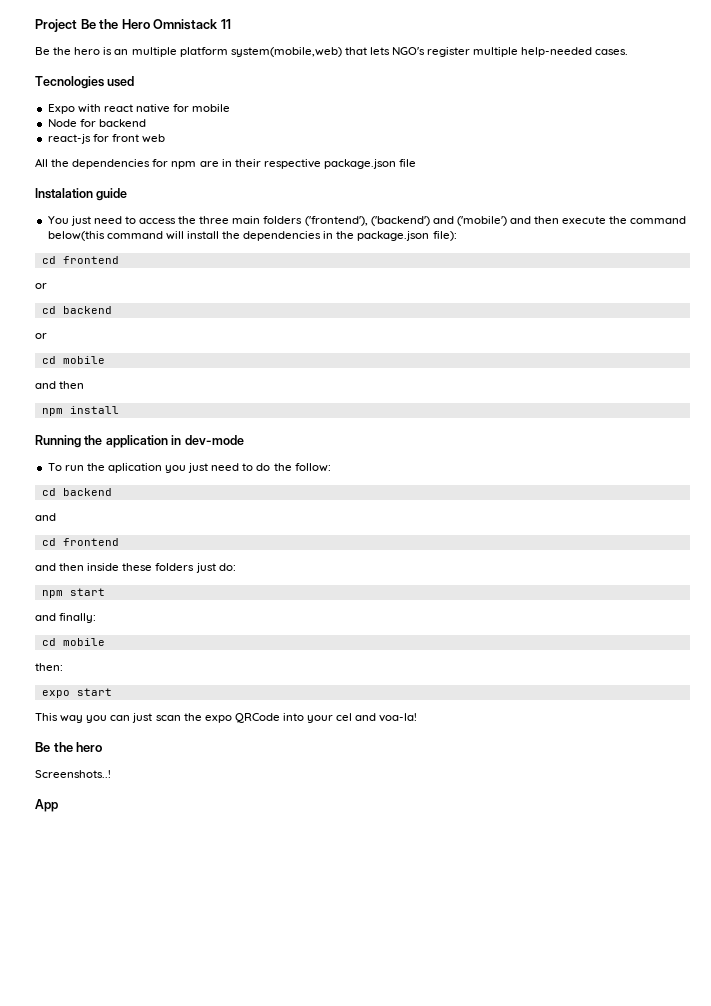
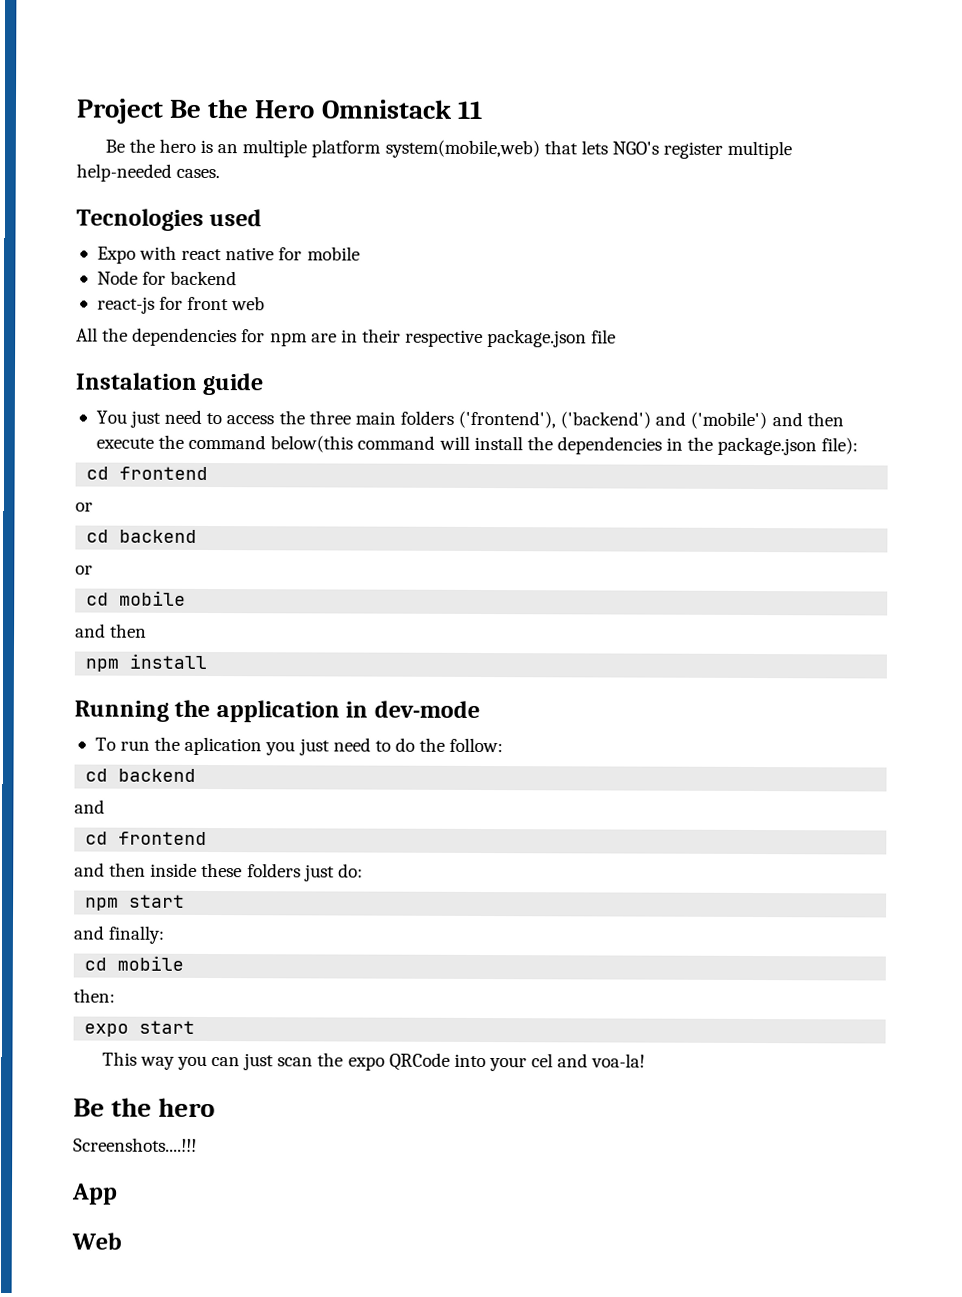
- Screenshots..!
+ Screenshots....!!!
+ Web

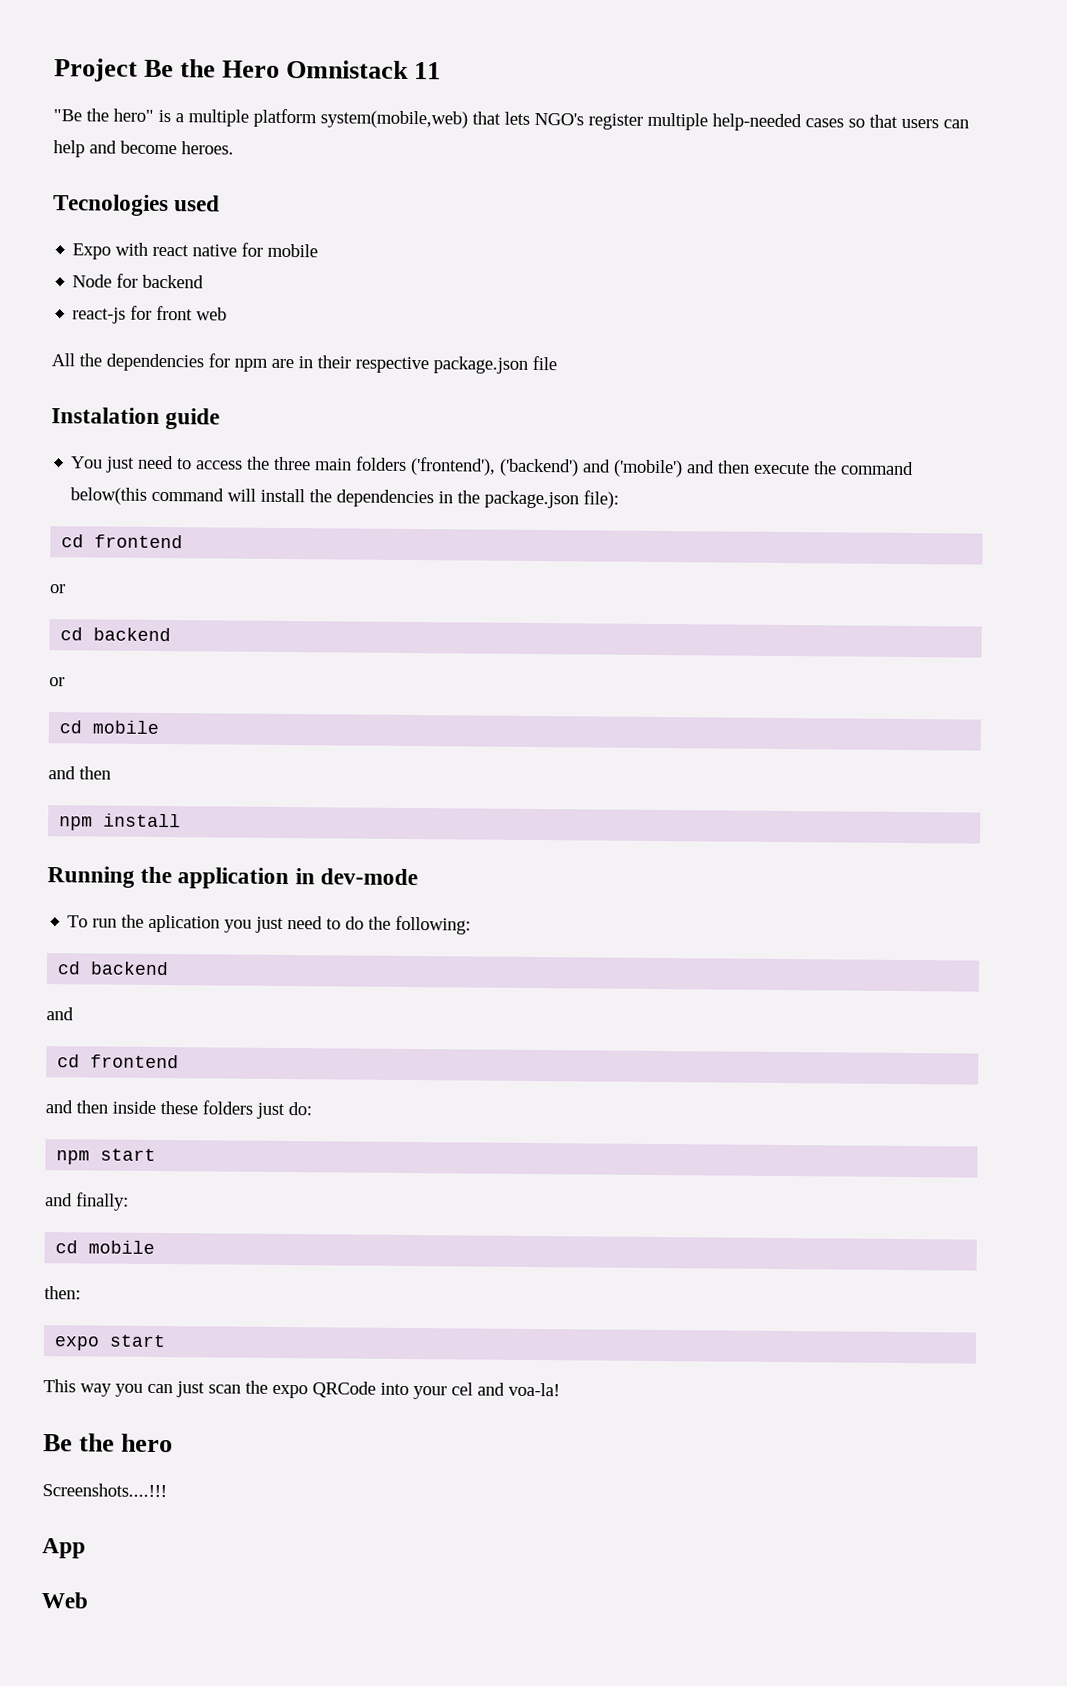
- Be the hero is an multiple platform system(mobile,web) that lets NGO's register multiple help-needed cases.
+ "Be the hero" is a multiple platform system(mobile,web) that lets NGO's register multiple help-needed cases so that users can help and become heroes.
- To run the aplication you just need to do the follow:
+ To run the aplication you just need to do the following:

